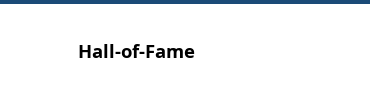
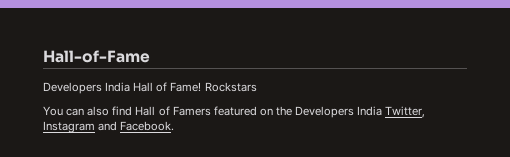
+ Developers India Hall of Fame! Rockstars
+ You can also find Hall of Famers featured on the Developers India Twitter, Instagram and Facebook.

